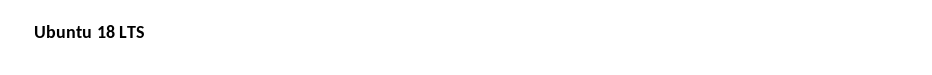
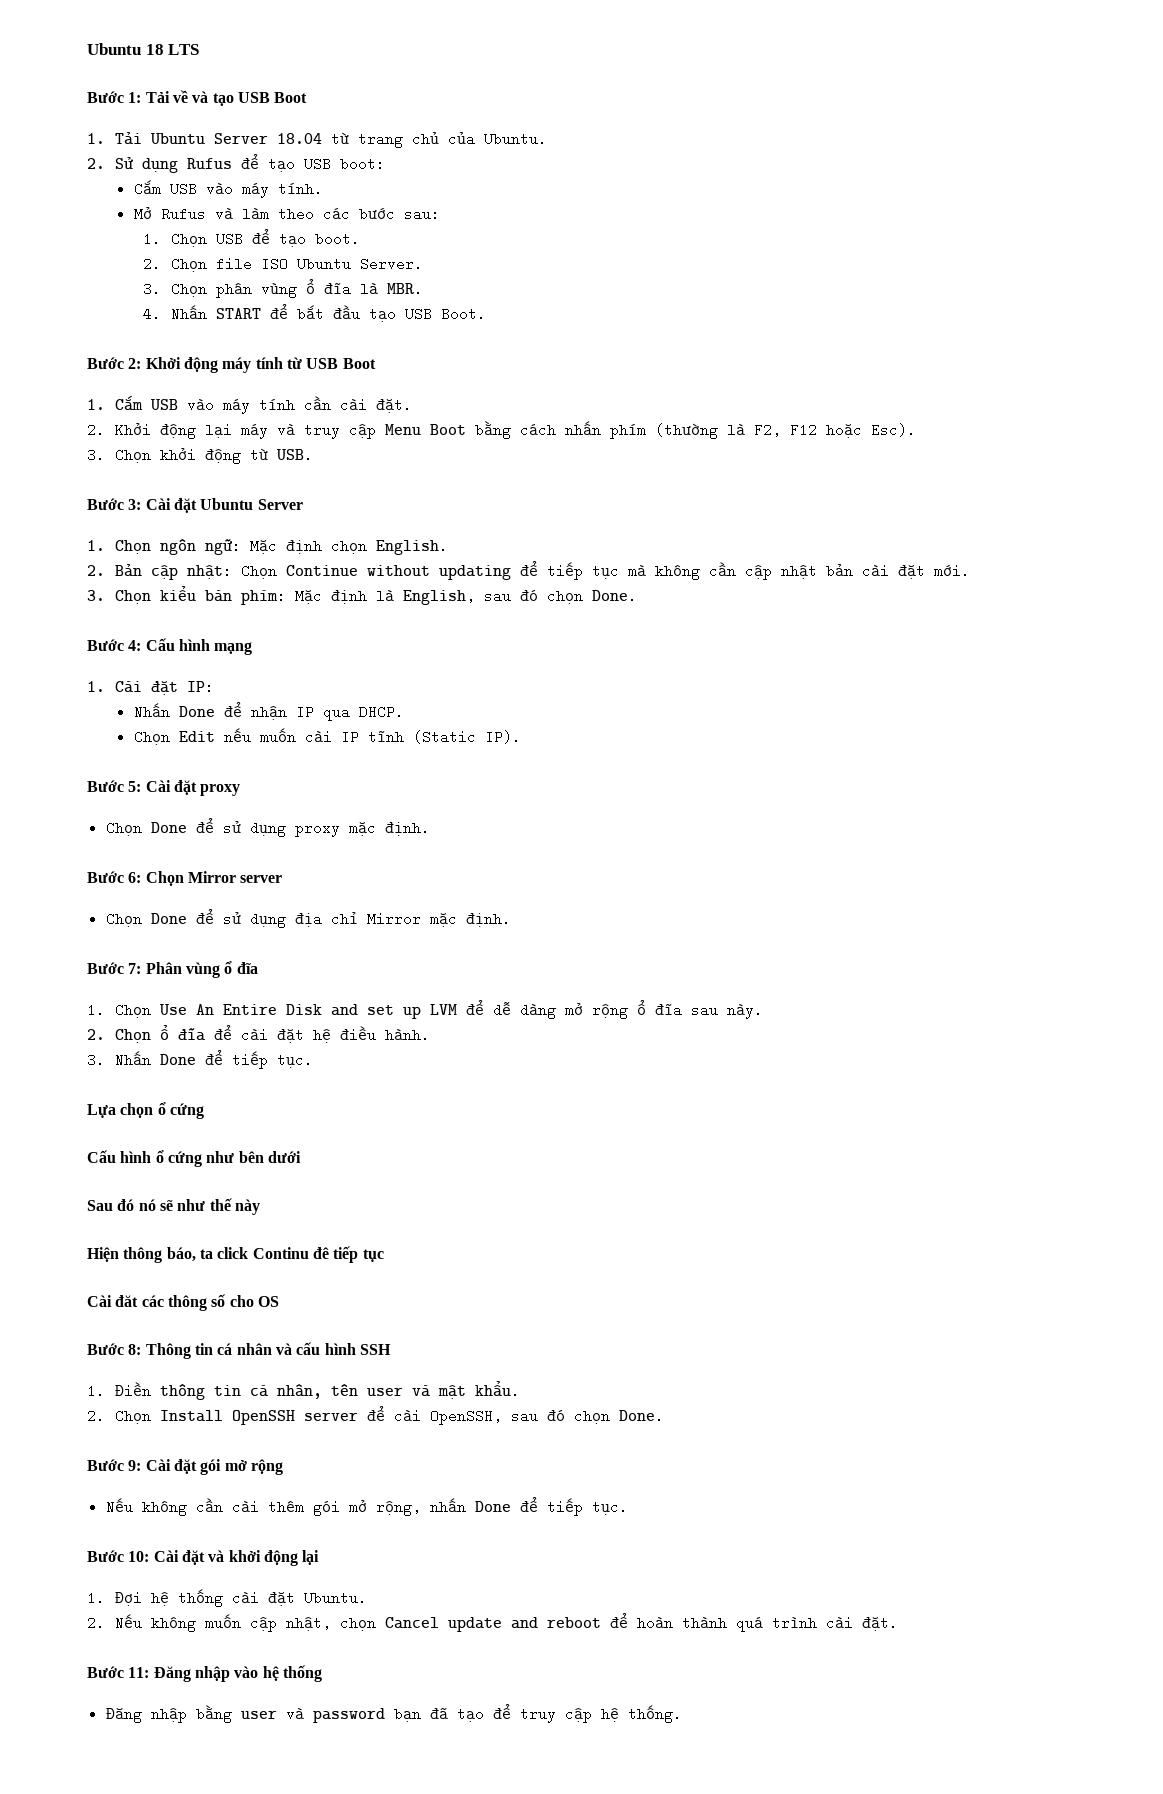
+ Bước 1: Tải về và tạo USB Boot
+ 1. Tải Ubuntu Server 18.04 từ trang chủ của Ubuntu.
+ 2. Sử dụng Rufus để tạo USB boot:
+ Cắm USB vào máy tính.
+ Mở Rufus và làm theo các bước sau:
+ 1. Chọn USB để tạo boot.
+ 2. Chọn file ISO Ubuntu Server.
+ 3. Chọn phân vùng ổ đĩa là MBR.
+ 4. Nhấn START để bắt đầu tạo USB Boot.
+ Bước 2: Khởi động máy tính từ USB Boot
+ 1. Cắm USB vào máy tính cần cài đặt.
+ 2. Khởi động lại máy và truy cập Menu Boot bằng cách nhấn phím (thường là F2, F12 hoặc Esc).
+ 3. Chọn khởi động từ USB.
+ Bước 3: Cài đặt Ubuntu Server
+ 1. Chọn ngôn ngữ: Mặc định chọn English.
+ 2. Bản cập nhật: Chọn Continue without updating để tiếp tục mà không cần cập nhật bản cài đặt mới.
+ 3. Chọn kiểu bàn phím: Mặc định là English, sau đó chọn Done.
+ Bước 4: Cấu hình mạng
+ 1. Cài đặt IP:
+ Nhấn Done để nhận IP qua DHCP.
+ Chọn Edit nếu muốn cài IP tĩnh (Static IP).
+ Bước 5: Cài đặt proxy
+ Chọn Done để sử dụng proxy mặc định.
+ Bước 6: Chọn Mirror server
+ Chọn Done để sử dụng địa chỉ Mirror mặc định.
+ Bước 7: Phân vùng ổ đĩa
+ 1. Chọn Use An Entire Disk and set up LVM để dễ dàng mở rộng ổ đĩa sau này.
+ 2. Chọn ổ đĩa để cài đặt hệ điều hành.
+ 3. Nhấn Done để tiếp tục.
+ Lựa chọn ổ cứng
+ Cấu hình ổ cứng như bên dưới
+ Sau đó nó sẽ như thế này
+ Hiện thông báo, ta click Continu đê tiếp tục
+ Cài đăt các thông số cho OS
+ Bước 8: Thông tin cá nhân và cấu hình SSH
+ 1. Điền thông tin cá nhân, tên user và mật khẩu.
+ 2. Chọn Install OpenSSH server để cài OpenSSH, sau đó chọn Done.
+ Bước 9: Cài đặt gói mở rộng
+ Nếu không cần cài thêm gói mở rộng, nhấn Done để tiếp tục.
+ Bước 10: Cài đặt và khởi động lại
+ 1. Đợi hệ thống cài đặt Ubuntu.
+ 2. Nếu không muốn cập nhật, chọn Cancel update and reboot để hoàn thành quá trình cài đặt.
+ Bước 11: Đăng nhập vào hệ thống
+ Đăng nhập bằng user và password bạn đã tạo để truy cập hệ thống.

